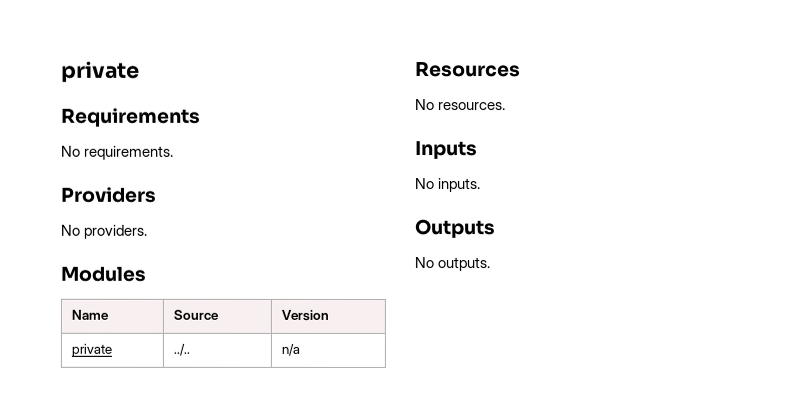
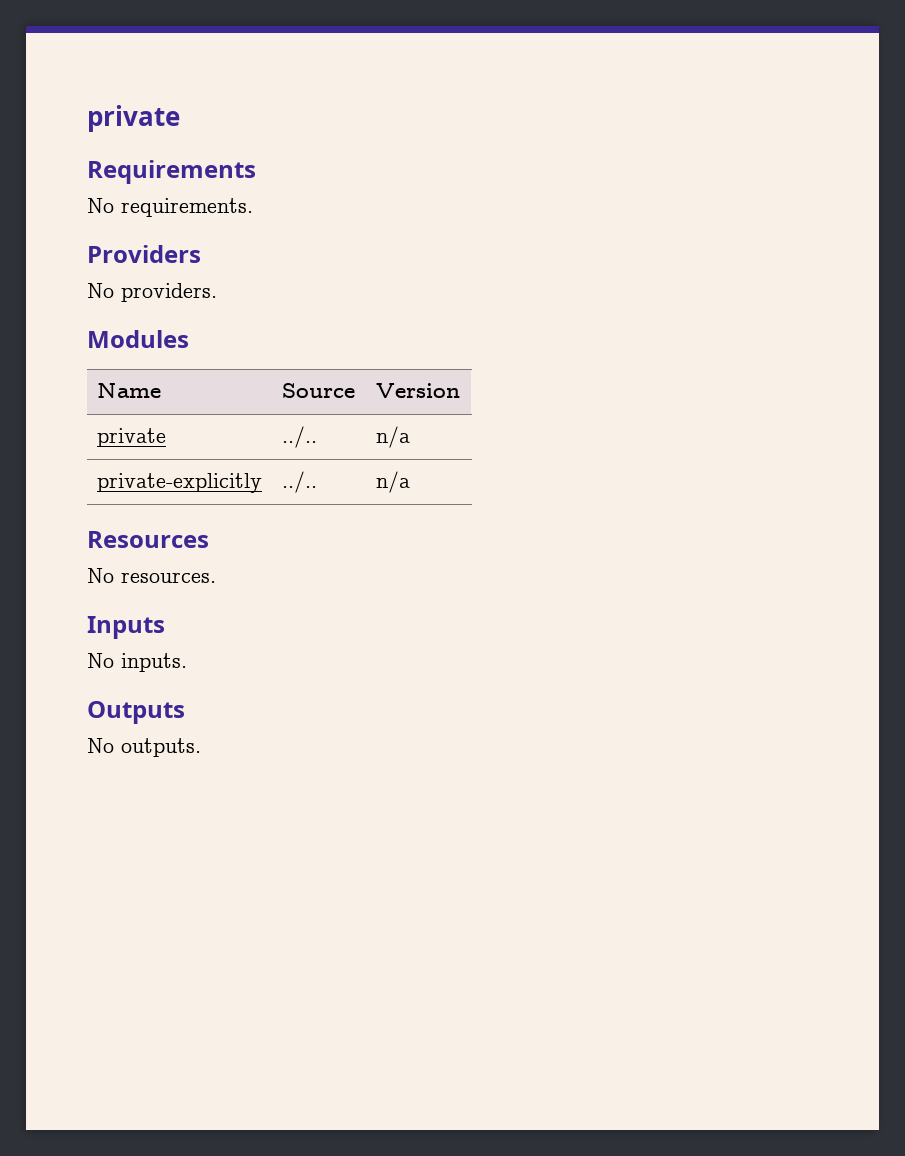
+ private-explicitly | ../.. | n/a

